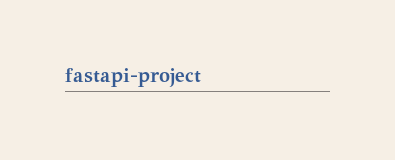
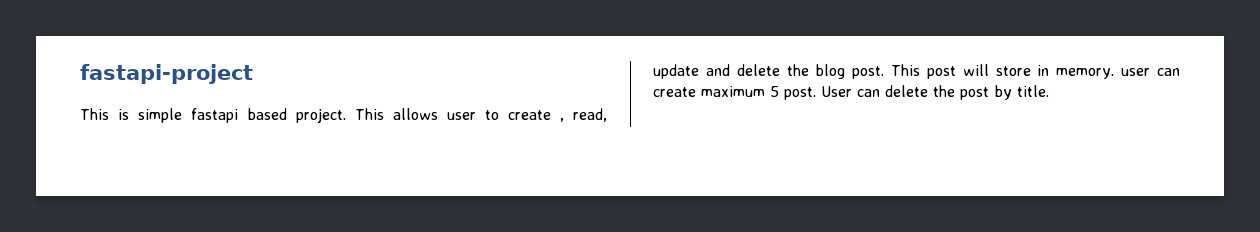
+ This is simple fastapi based project. This allows user to create , read, update and delete the blog post. This post will store in memory. user can create maximum 5 post. User can delete the post by title.

